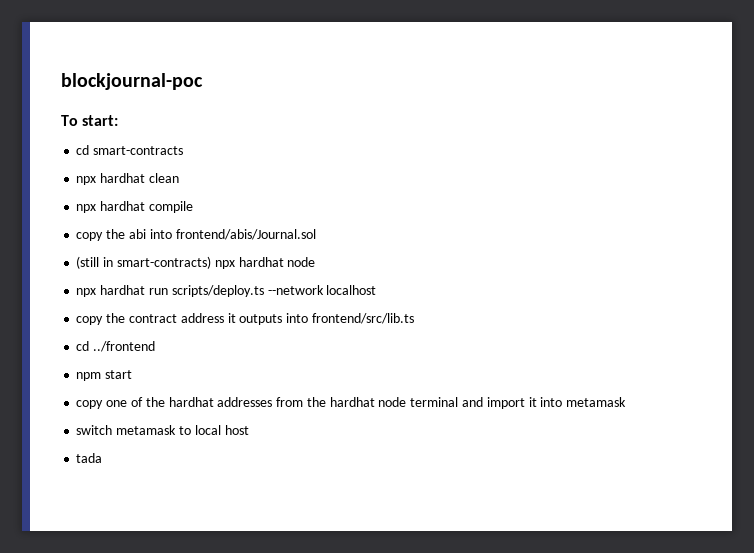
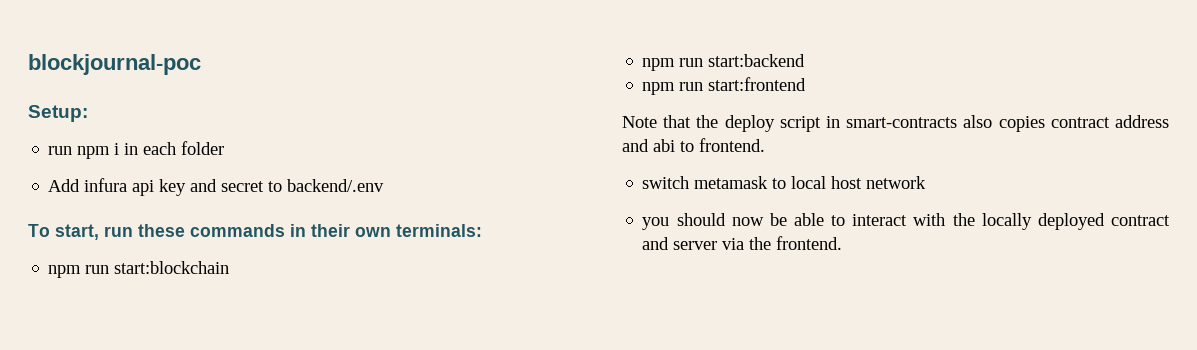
- To start:
- cd smart-contracts
- npx hardhat clean
- npx hardhat compile
- copy the abi into frontend/abis/Journal.sol
- (still in smart-contracts) npx hardhat node
- npx hardhat run scripts/deploy.ts --network localhost
- copy the contract address it outputs into frontend/src/lib.ts
- cd ../frontend
- npm start
- copy one of the hardhat addresses from the hardhat node terminal and import it into metamask
+ Setup:
+ run npm i in each folder
+ Add infura api key and secret to backend/.env
+ To start, run these commands in their own terminals:
+ npm run start:blockchain
+ npm run start:backend
+ npm run start:frontend
+ Note that the deploy script in smart-contracts also copies contract address and abi to frontend.
- switch metamask to local host
- tada
+ switch metamask to local host network
+ you should now be able to interact with the locally deployed contract and server via the frontend.

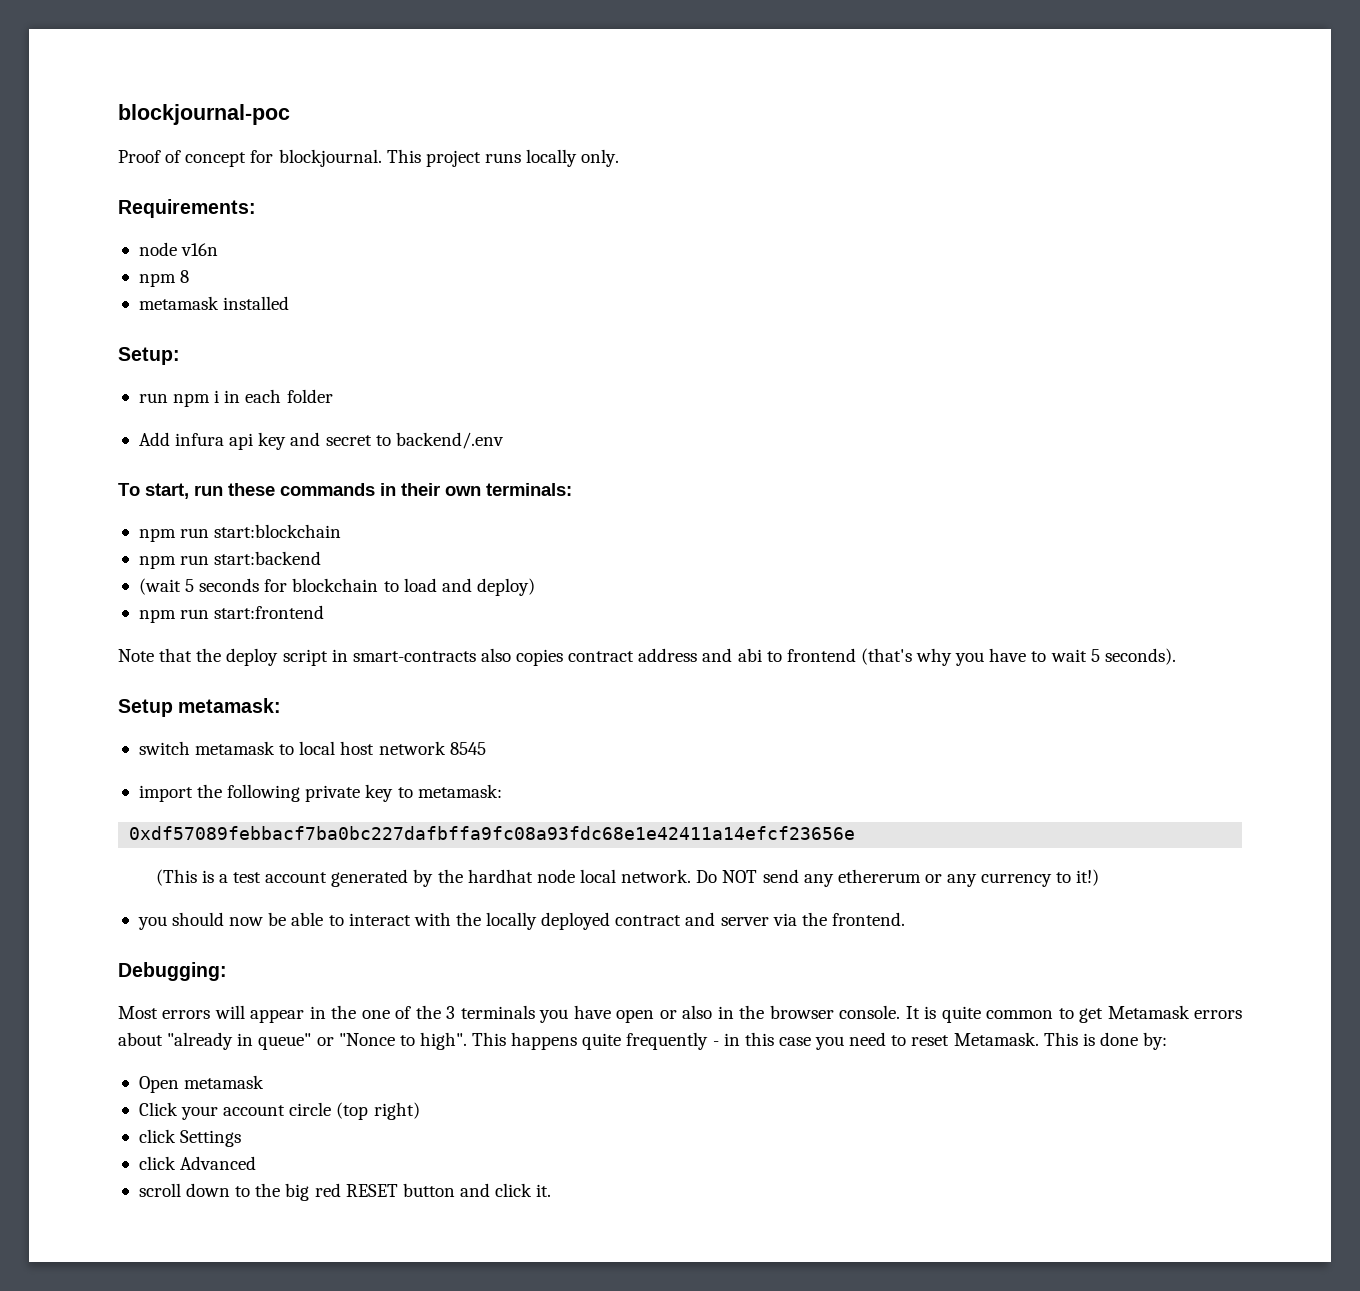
+ Proof of concept for blockjournal. This project runs locally only.
+ Requirements:
+ node v16n
+ npm 8
+ metamask installed
+ (wait 5 seconds for blockchain to load and deploy)
- Note that the deploy script in smart-contracts also copies contract address and abi to frontend.
+ Note that the deploy script in smart-contracts also copies contract address and abi to frontend (that's why you have to wait 5 seconds).
+ Setup metamask:
- switch metamask to local host network
+ switch metamask to local host network 8545
+ import the following private key to metamask:
+ 0xdf57089febbacf7ba0bc227dafbffa9fc08a93fdc68e1e42411a14efcf23656e
+ (This is a test account generated by the hardhat node local network. Do NOT send any ethererum or any currency to it!)
+ Debugging:
+ Most errors will appear in the one of the 3 terminals you have open or also in the browser console. It is quite common to get Metamask errors about "already in queue" or "Nonce to high". This happens quite frequently - in this case you need to reset Metamask. This is done by:
+ Open metamask
+ Click your account circle (top right)
+ click Settings
+ click Advanced
+ scroll down to the big red RESET button and click it.

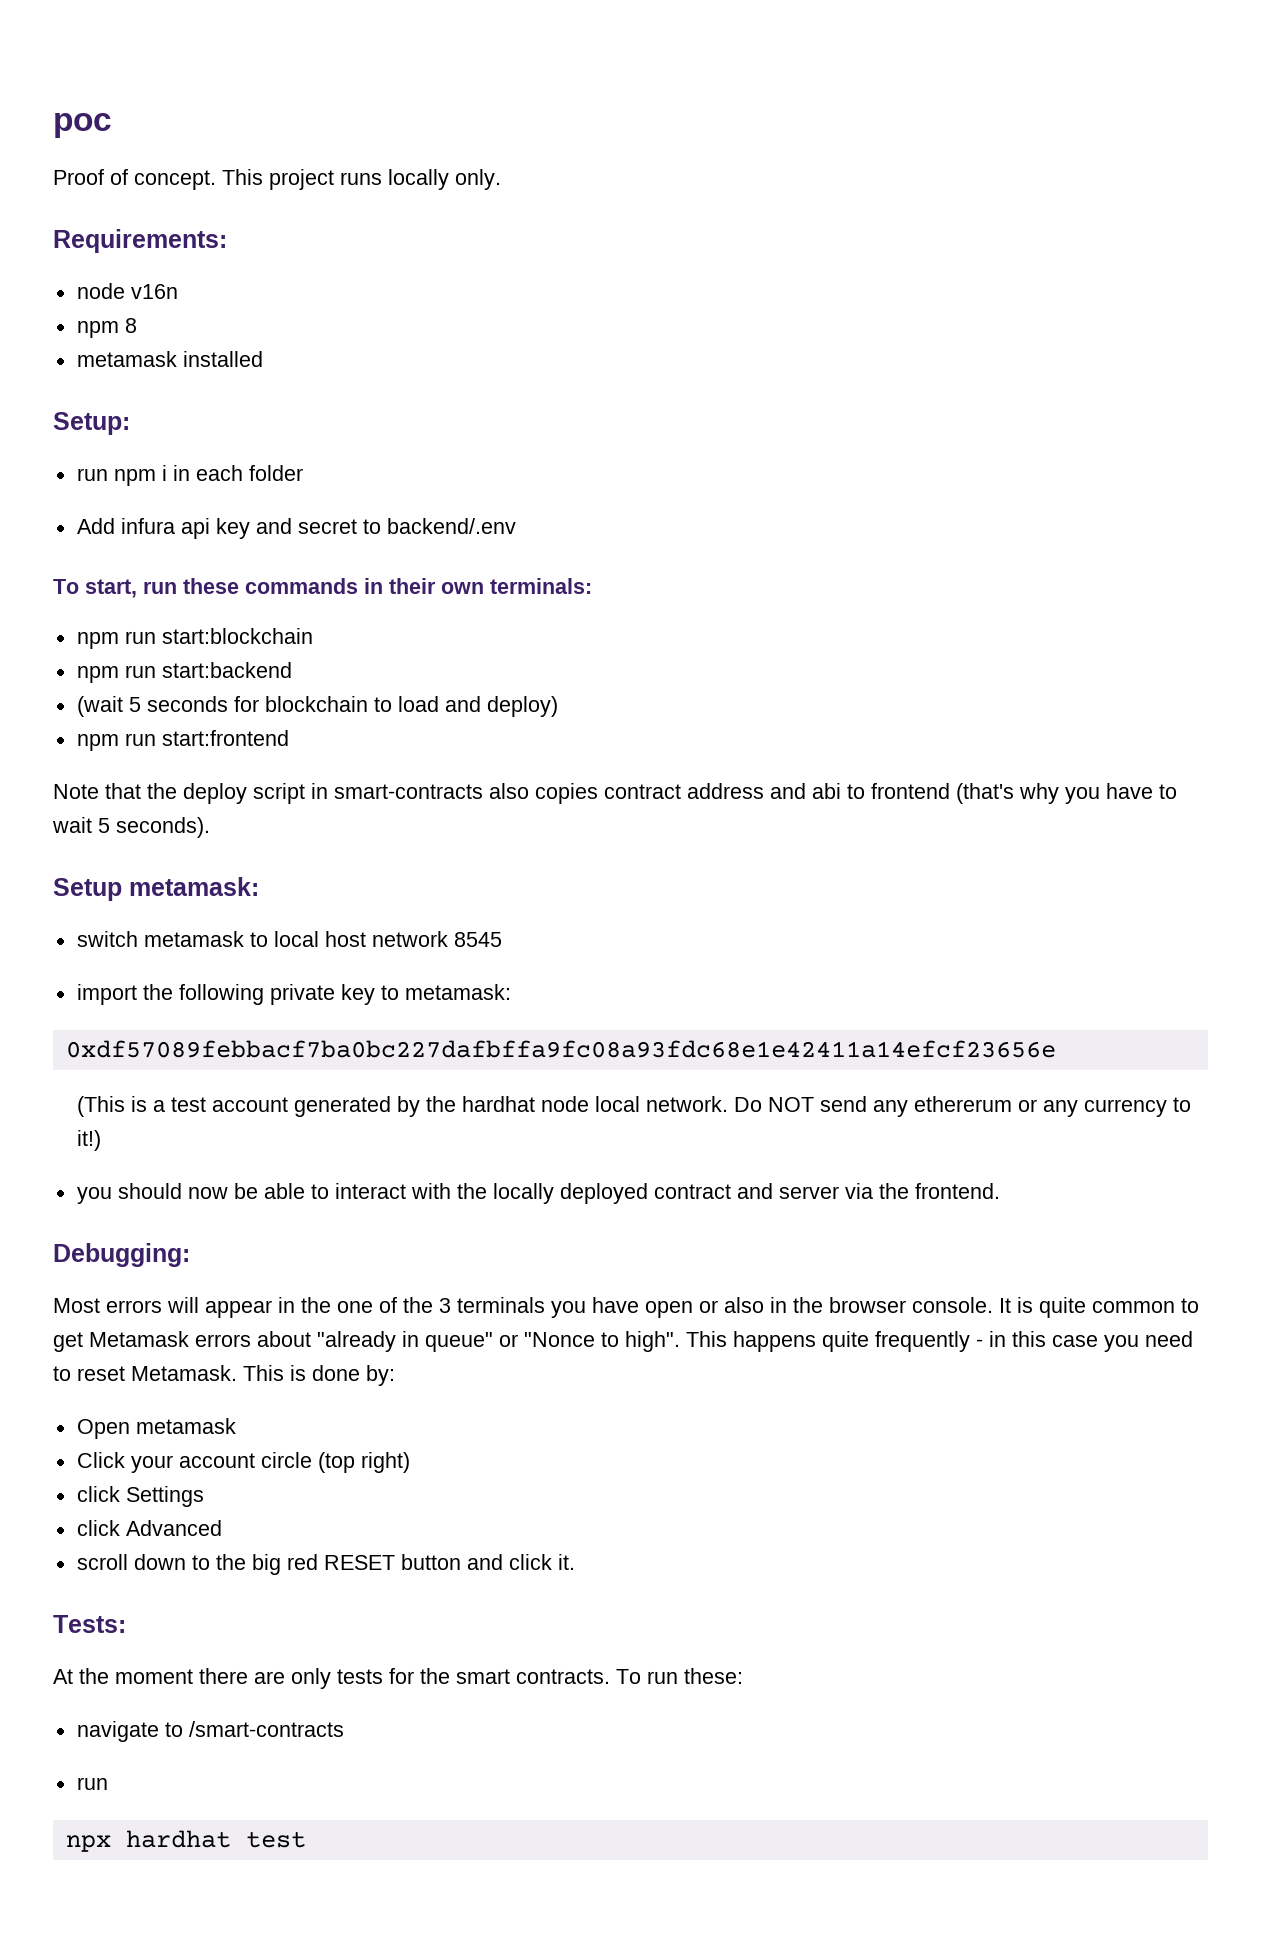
- blockjournal-poc
+ poc
- Proof of concept for blockjournal.
+ Proof of concept.
+ Tests:
+ At the moment there are only tests for the smart contracts. To run these:
+ navigate to /smart-contracts
+ run
+ npx hardhat test

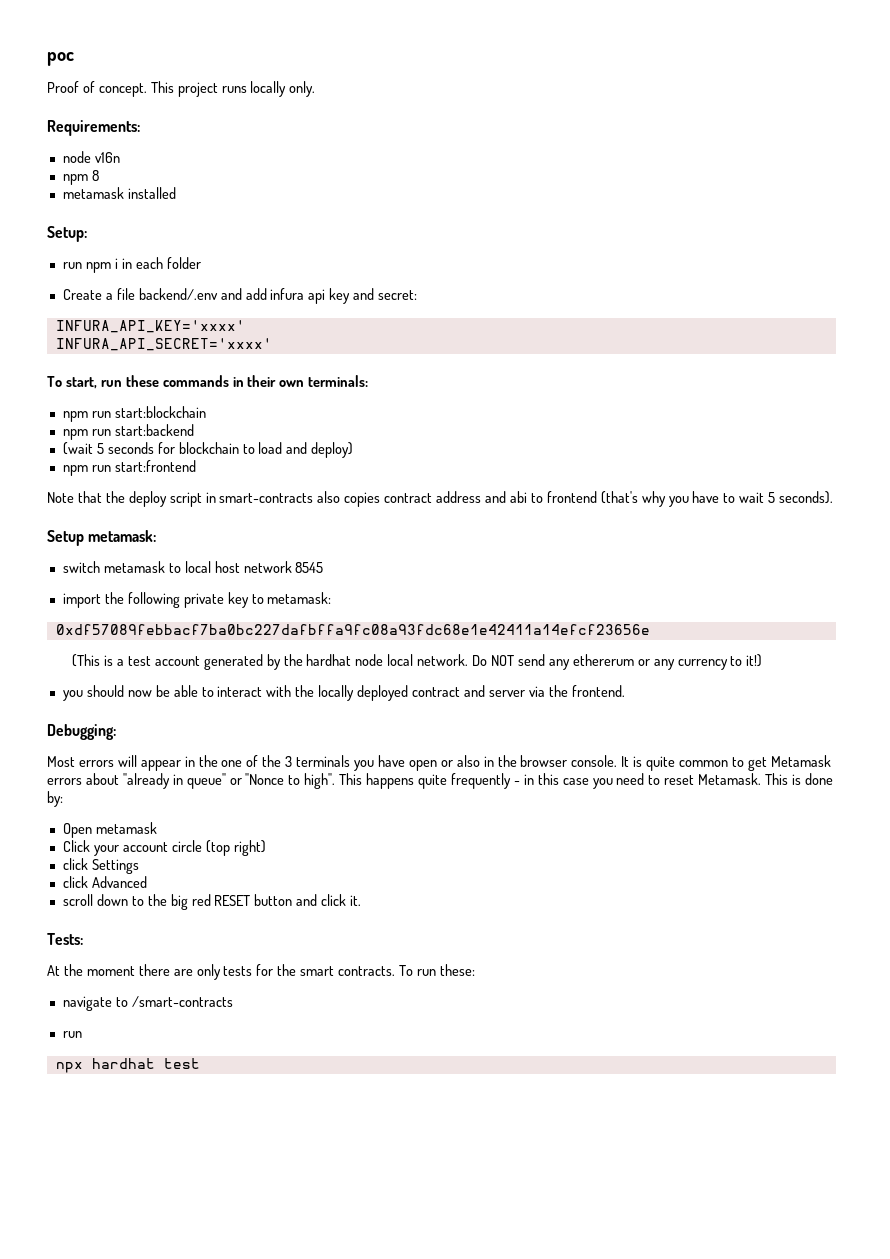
- Add infura api key and secret to backend/.env
+ Create a file backend/.env and add infura api key and secret:
+ INFURA_API_KEY='xxxx'
+ INFURA_API_SECRET='xxxx'

